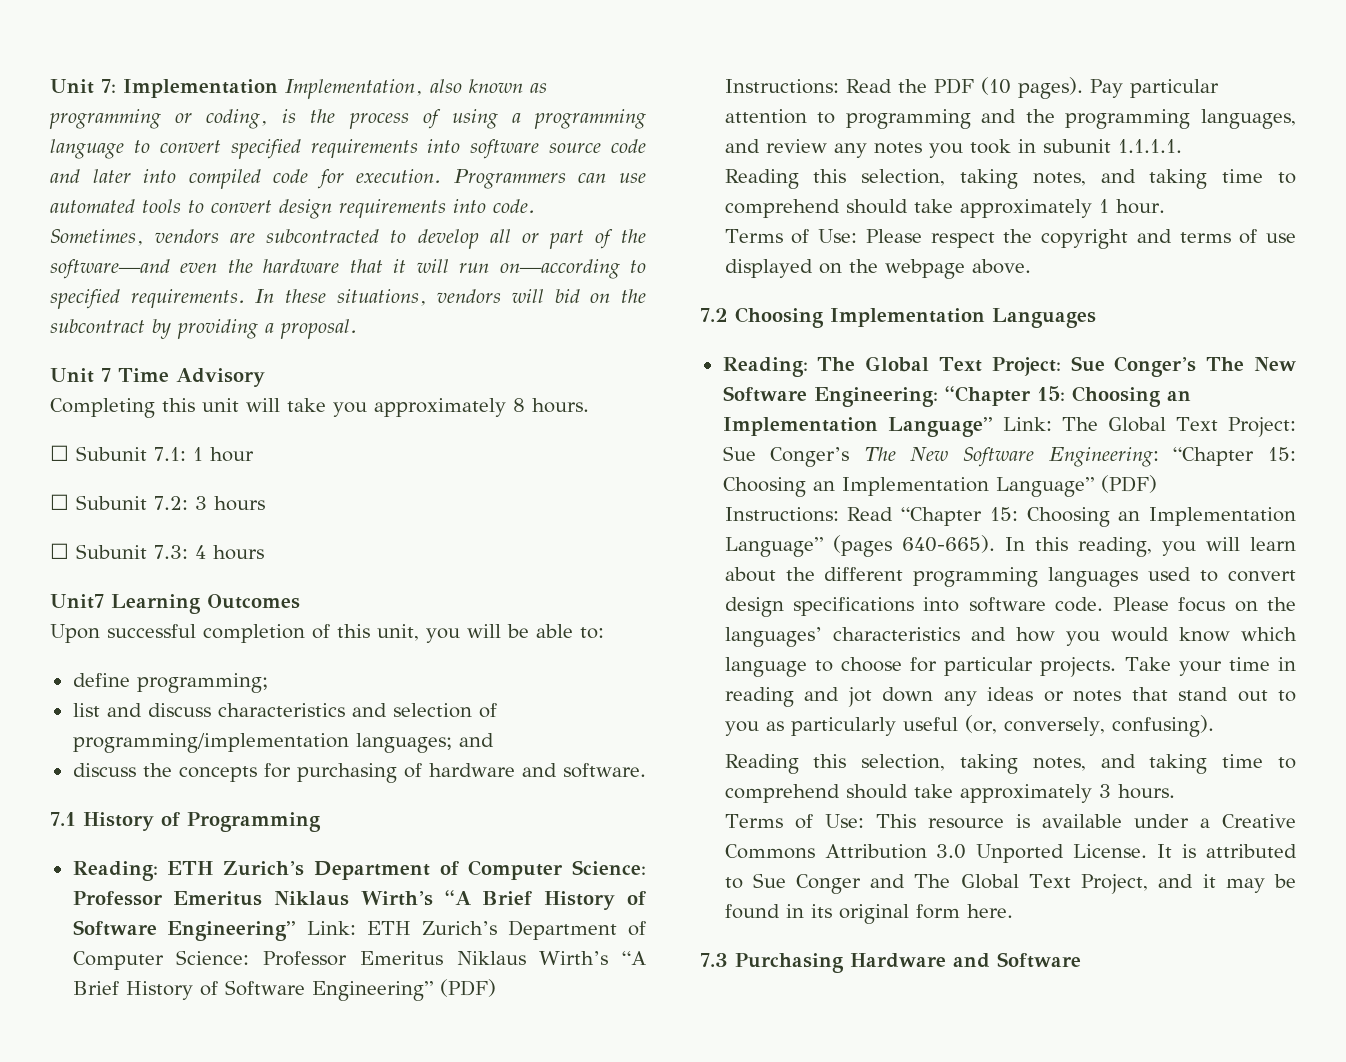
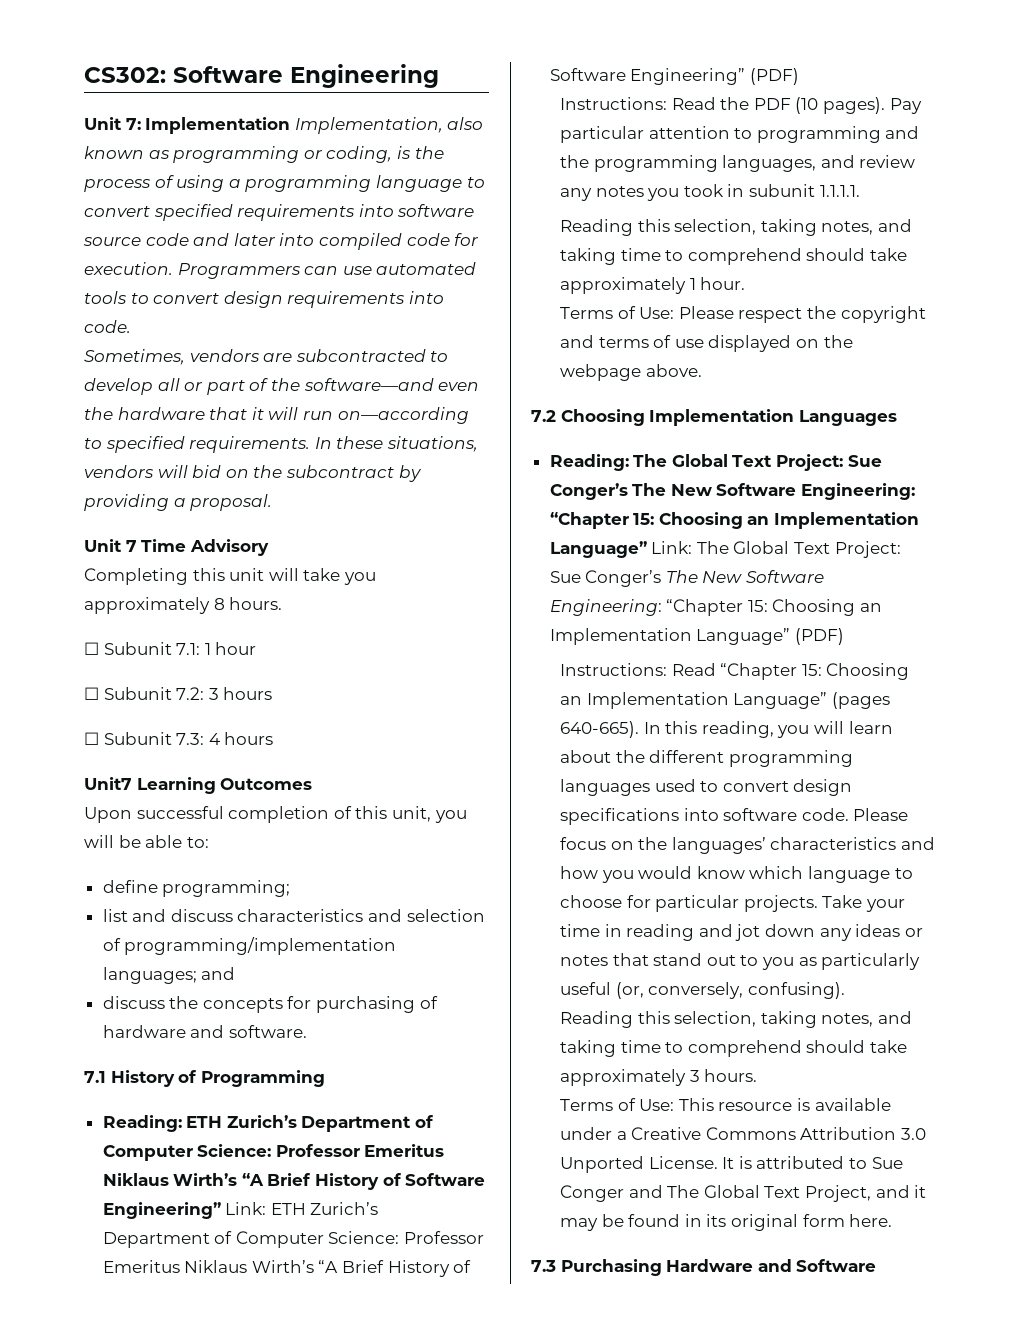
+ CS302: Software Engineering

